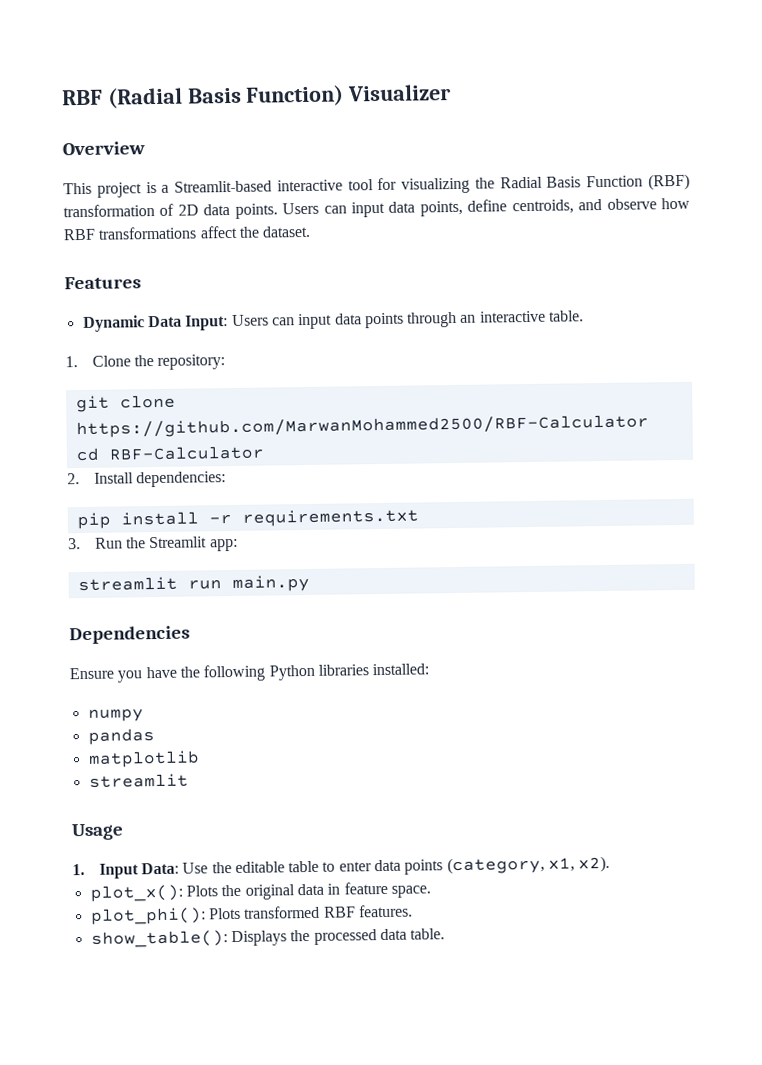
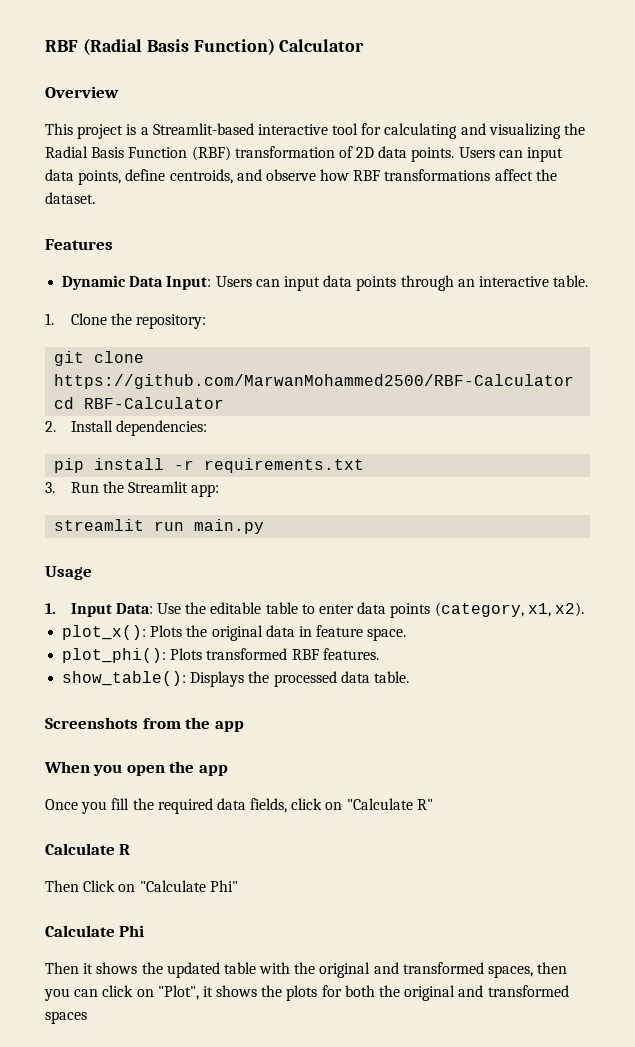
- RBF (Radial Basis Function) Visualizer
+ RBF (Radial Basis Function) Calculator
- This project is a Streamlit-based interactive tool for visualizing the Radial Basis Function (RBF) transformation of 2D data points.
+ This project is a Streamlit-based interactive tool for calculating and visualizing the Radial Basis Function (RBF) transformation of 2D data points.
- Dependencies
- Ensure you have the following Python libraries installed:
- numpy
- pandas
- matplotlib
- streamlit
+ Screenshots from the app
+ When you open the app
+ Once you fill the required data fields, click on "Calculate R"
+ Calculate R
+ Then Click on "Calculate Phi"
+ Calculate Phi
+ Then it shows the updated table with the original and transformed spaces, then you can click on "Plot", it shows the plots for both the original and transformed spaces

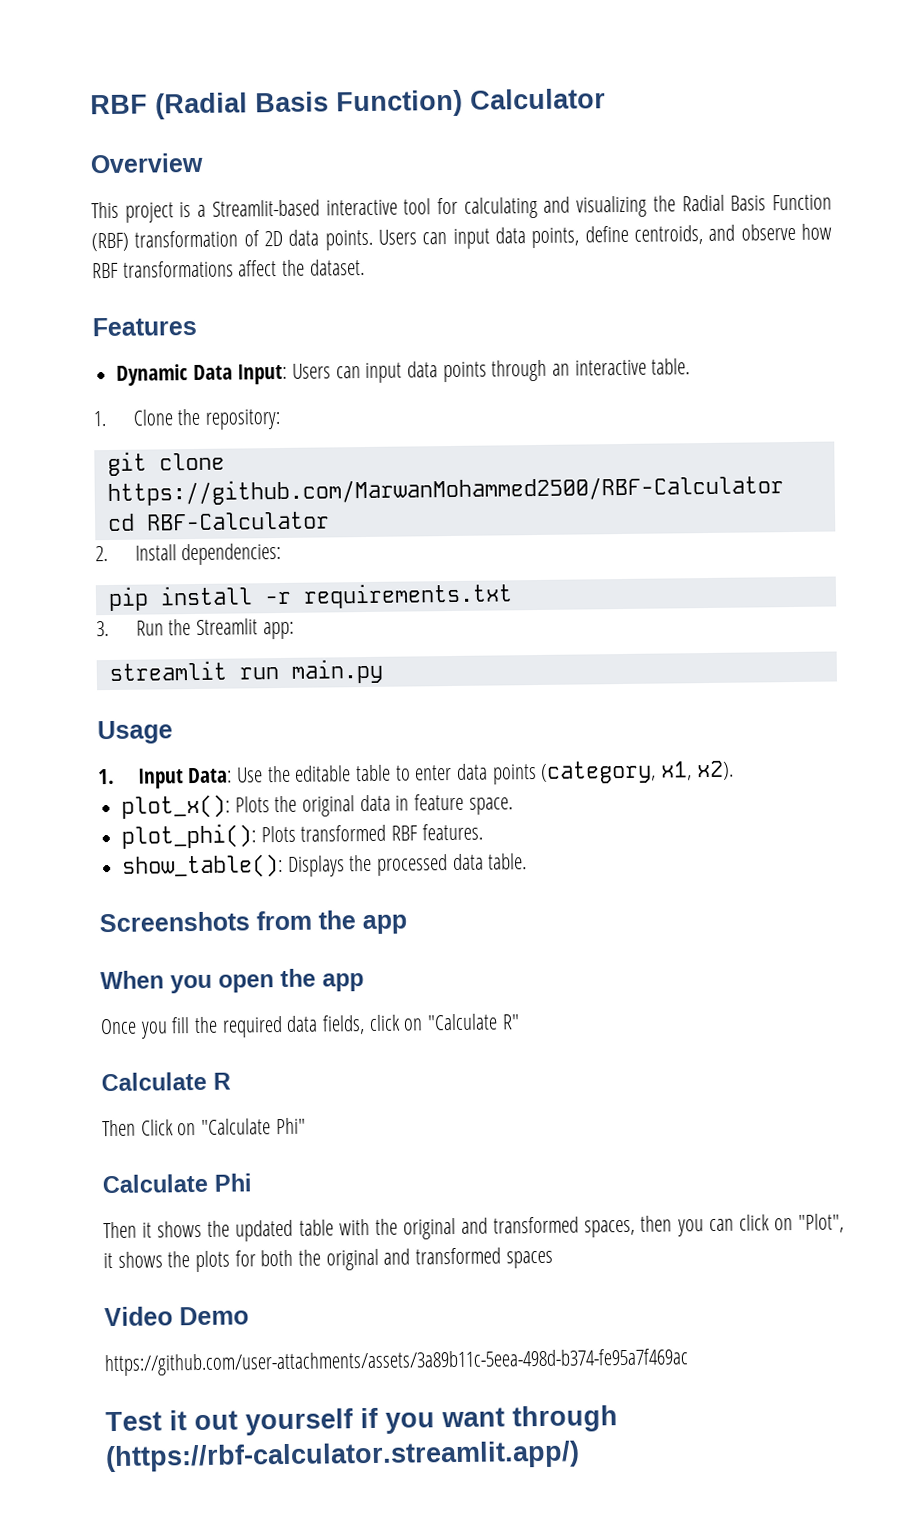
+ Video Demo
+ https://github.com/user-attachments/assets/3a89b11c-5eea-498d-b374-fe95a7f469ac
+ Test it out yourself if you want through (https://rbf-calculator.streamlit.app/)

